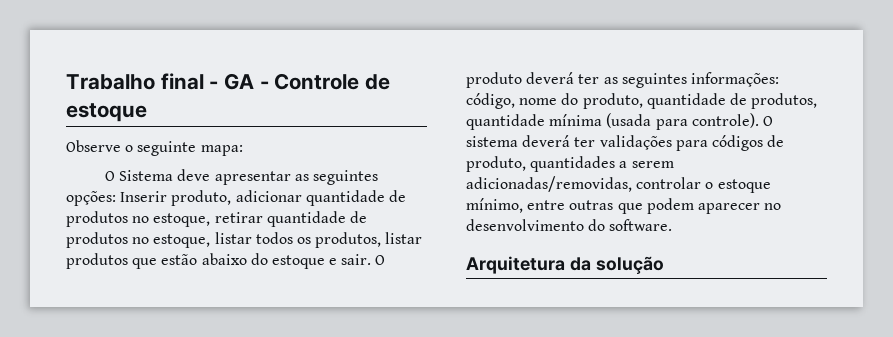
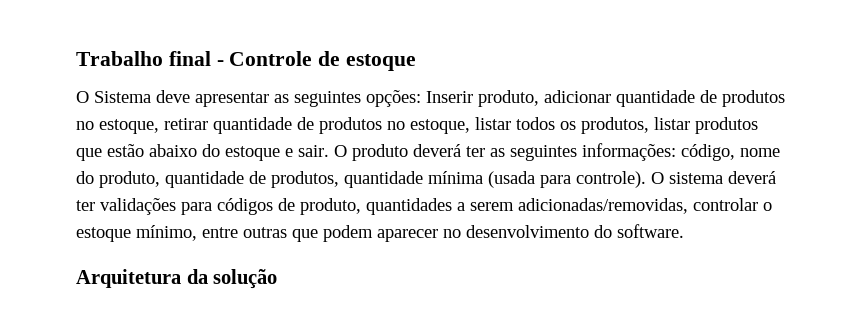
- Trabalho final - GA - Controle de estoque
+ Trabalho final - Controle de estoque
- Observe o seguinte mapa:

